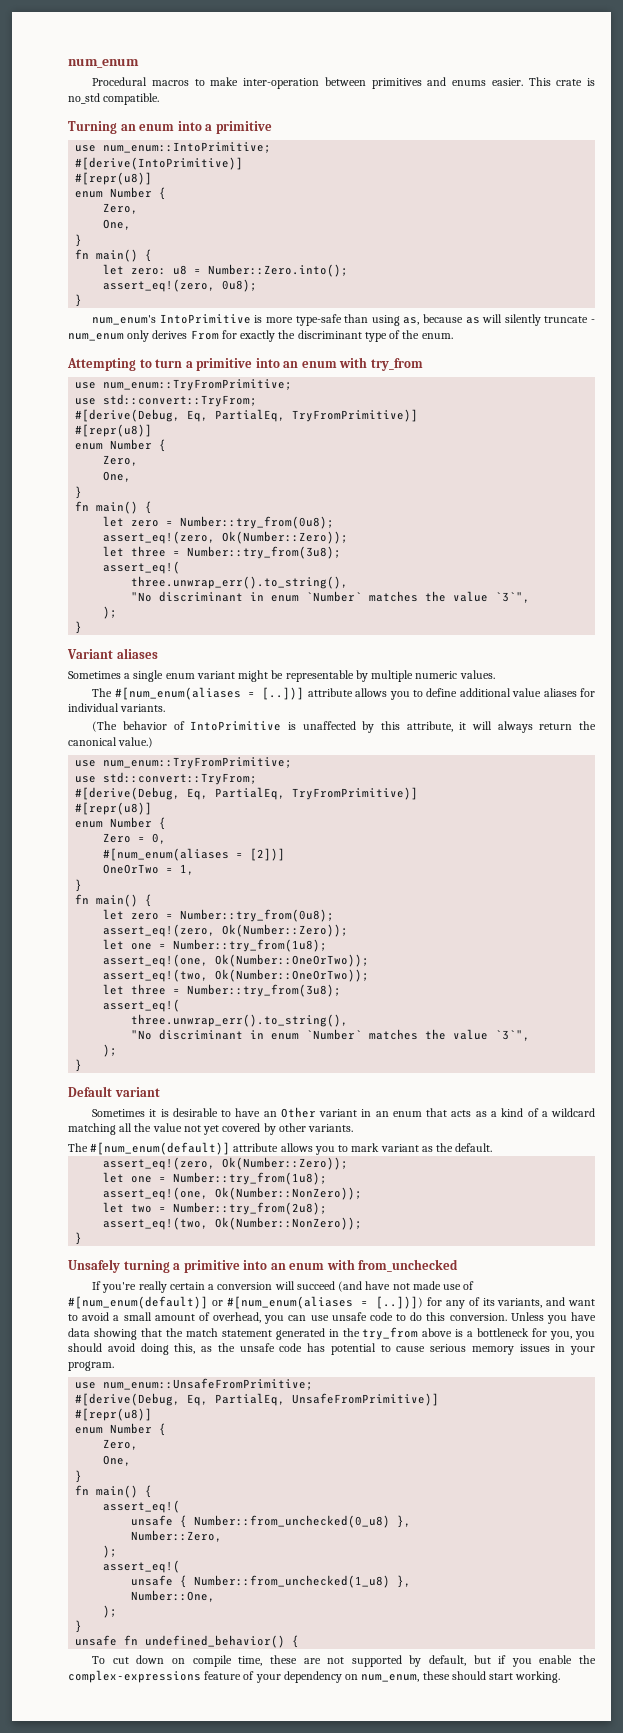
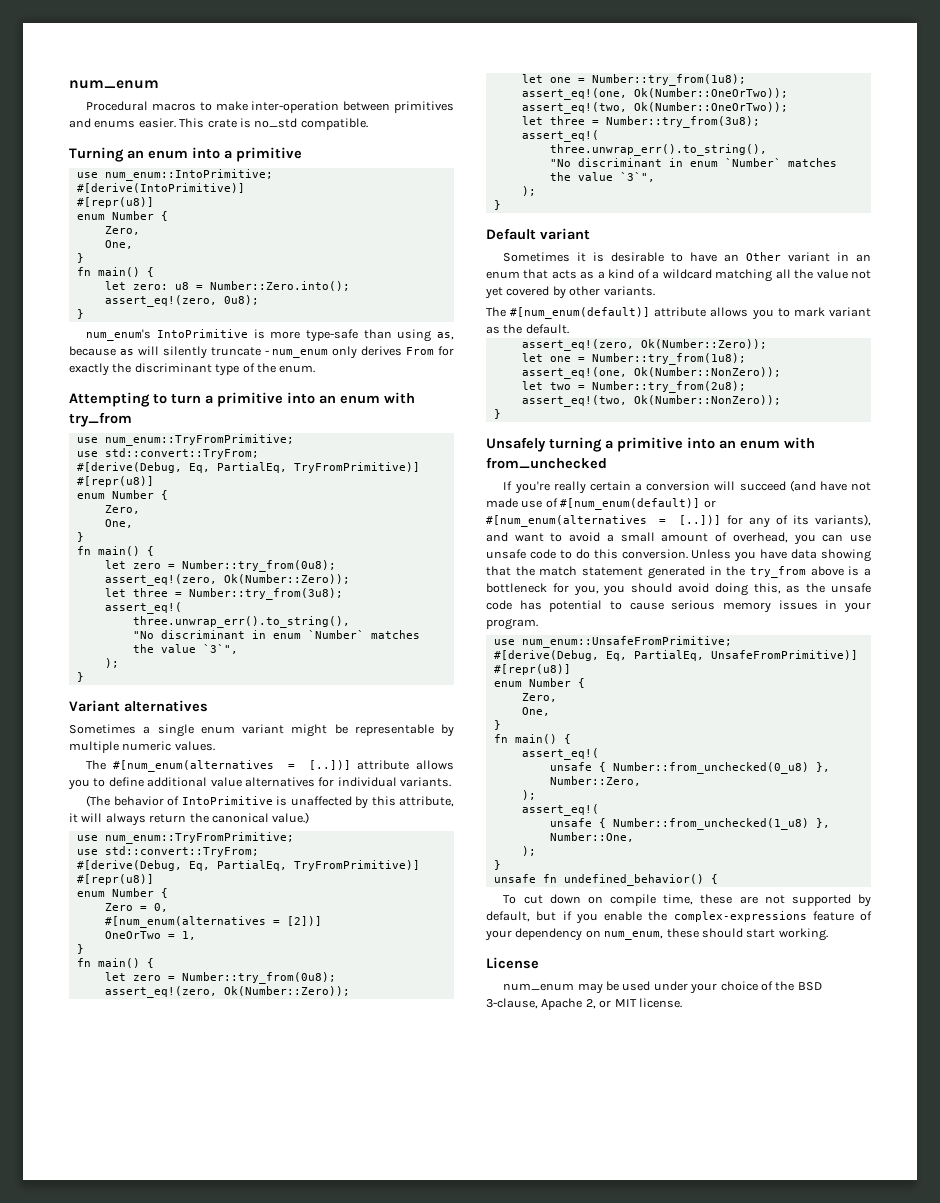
- Variant aliases
+ Variant alternatives
- The #[num_enum(aliases = [..])] attribute allows you to define additional value aliases for individual variants.
+ The #[num_enum(alternatives = [..])] attribute allows you to define additional value alternatives for individual variants.
- #[num_enum(aliases = [2])]
+ #[num_enum(alternatives = [2])]
- If you're really certain a conversion will succeed (and have not made use of #[num_enum(default)] or #[num_enum(aliases = [..])]) for any of its variants, and want to avoid a small amount of overhead, you can use unsafe code to do this conversion.
+ If you're really certain a conversion will succeed (and have not made use of #[num_enum(default)] or #[num_enum(alternatives = [..])] for any of its variants), and want to avoid a small amount of overhead, you can use unsafe code to do this conversion.
+ License
+ num_enum may be used under your choice of the BSD 3-clause, Apache 2, or MIT license.

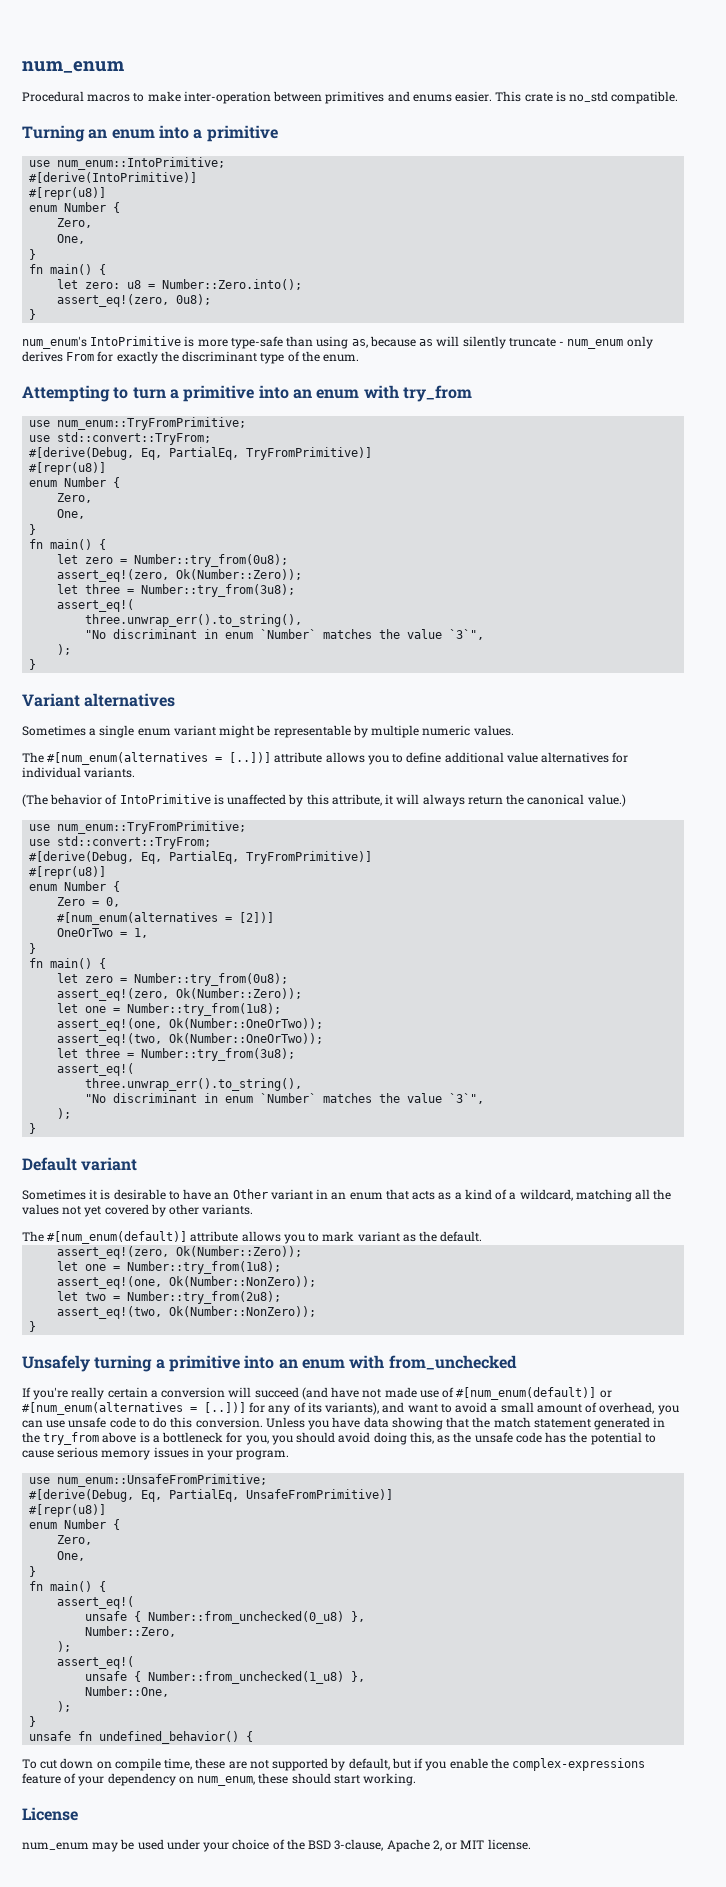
- Sometimes it is desirable to have an Other variant in an enum that acts as a kind of a wildcard matching all the value not yet covered by other variants.
+ Sometimes it is desirable to have an Other variant in an enum that acts as a kind of a wildcard, matching all the values not yet covered by other variants.
- Unless you have data showing that the match statement generated in the try_from above is a bottleneck for you, you should avoid doing this, as the unsafe code has potential to cause serious memory issues in your program.
+ Unless you have data showing that the match statement generated in the try_from above is a bottleneck for you, you should avoid doing this, as the unsafe code has the potential to cause serious memory issues in your program.

